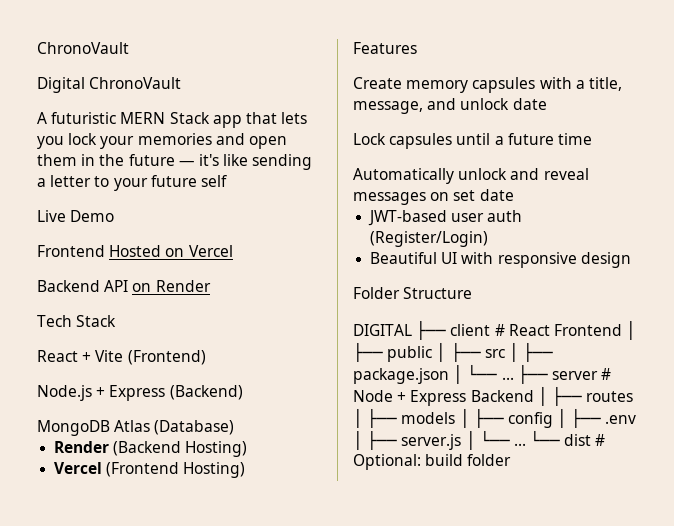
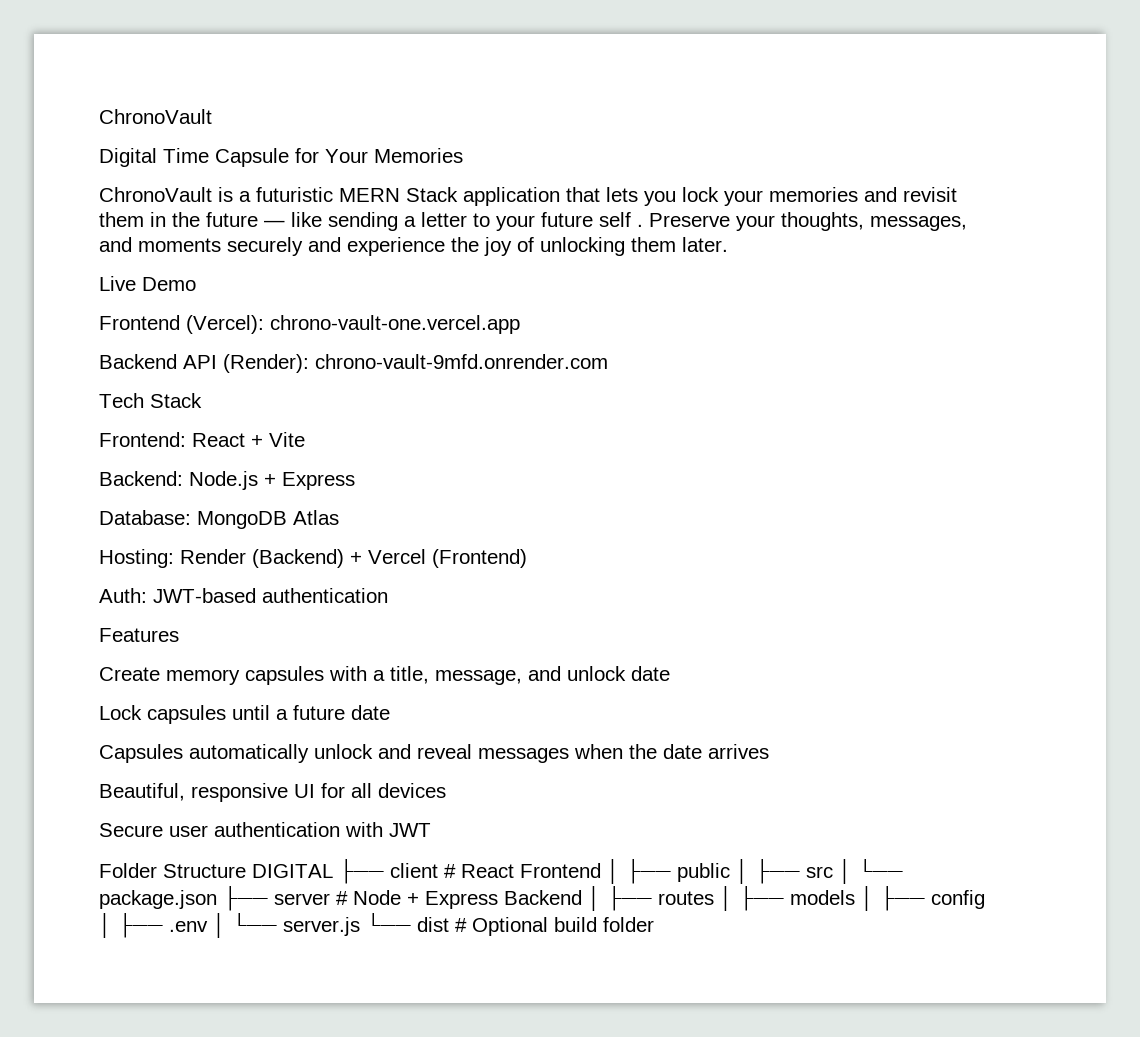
- Digital ChronoVault
- A futuristic MERN Stack app that lets you lock your memories and open them in the future — it's like sending a letter to your future self
+ Digital Time Capsule for Your Memories
+ ChronoVault is a futuristic MERN Stack application that lets you lock your memories and revisit them in the future — like sending a letter to your future self . Preserve your thoughts, messages, and moments securely and experience the joy of unlocking them later.
- Frontend Hosted on Vercel
+ Frontend (Vercel): chrono-vault-one.vercel.app
- Backend API on Render
+ Backend API (Render): chrono-vault-9mfd.onrender.com
- React + Vite (Frontend)
- Node.js + Express (Backend)
- MongoDB Atlas (Database)
- Render (Backend Hosting)
- Vercel (Frontend Hosting)
+ Frontend: React + Vite
+ Backend: Node.js + Express
+ Database: MongoDB Atlas
+ Hosting: Render (Backend) + Vercel (Frontend)
+ Auth: JWT-based authentication
- Lock capsules until a future time
- Automatically unlock and reveal messages on set date
- JWT-based user auth (Register/Login)
- Beautiful UI with responsive design
+ Lock capsules until a future date
+ Capsules automatically unlock and reveal messages when the date arrives
+ Beautiful, responsive UI for all devices
+ Secure user authentication with JWT
- Folder Structure
- DIGITAL ├── client # React Frontend │ ├── public │ ├── src │ ├── package.json │ └── ... ├── server # Node + Express Backend │ ├── routes │ ├── models │ ├── config │ ├── .env │ ├── server.js │ └── ... └── dist # Optional: build folder
+ Folder Structure DIGITAL ├── client # React Frontend │ ├── public │ ├── src │ └── package.json ├── server # Node + Express Backend │ ├── routes │ ├── models │ ├── config │ ├── .env │ └── server.js └── dist # Optional build folder

